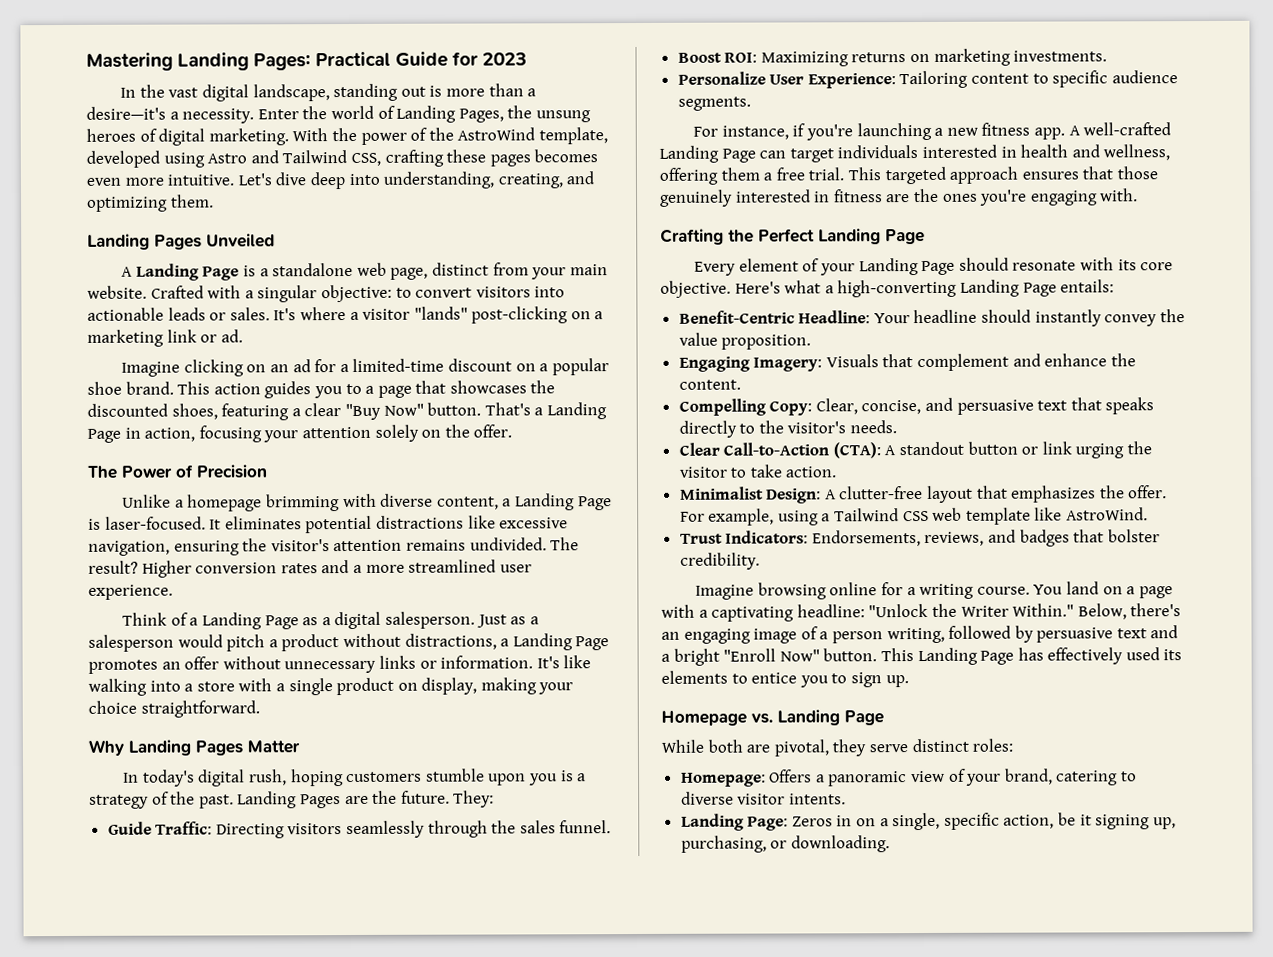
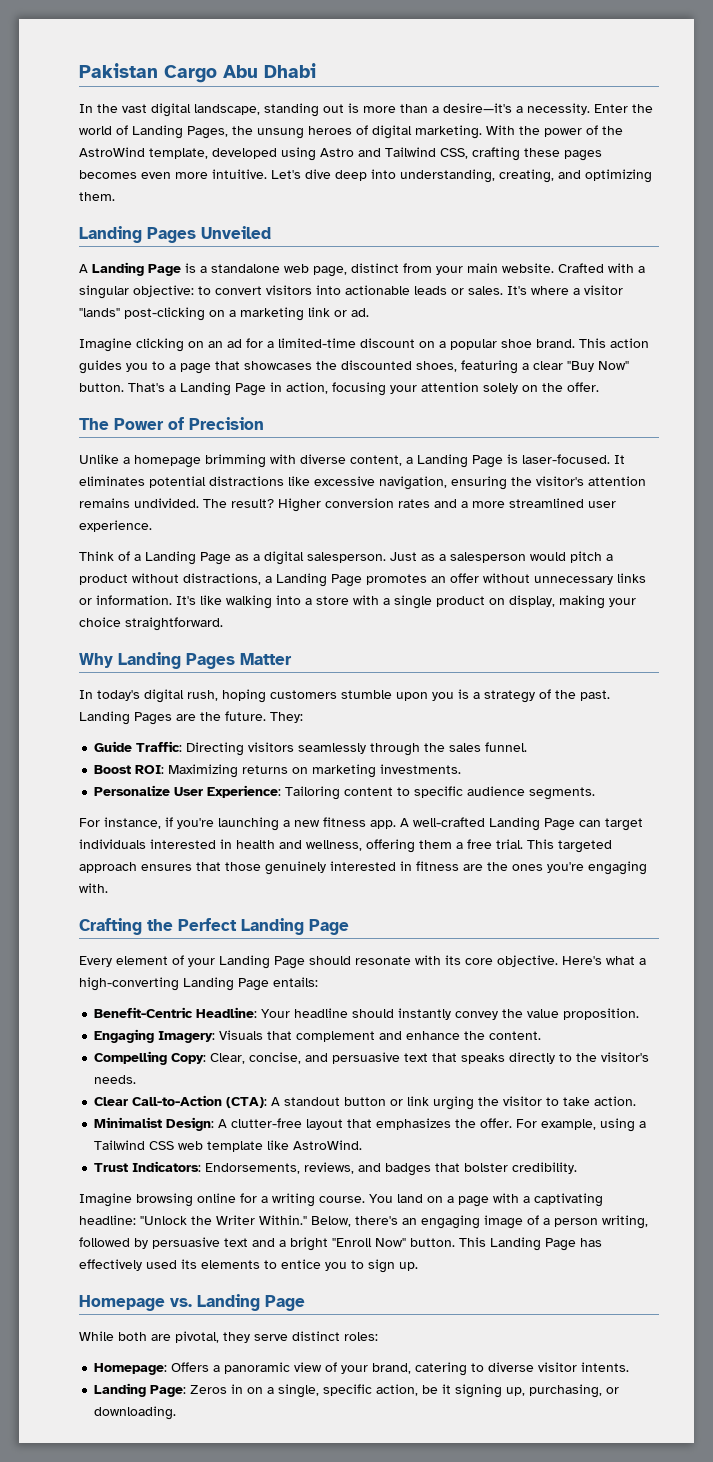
- Mastering Landing Pages: Practical Guide for 2023
+ Pakistan Cargo Abu Dhabi

